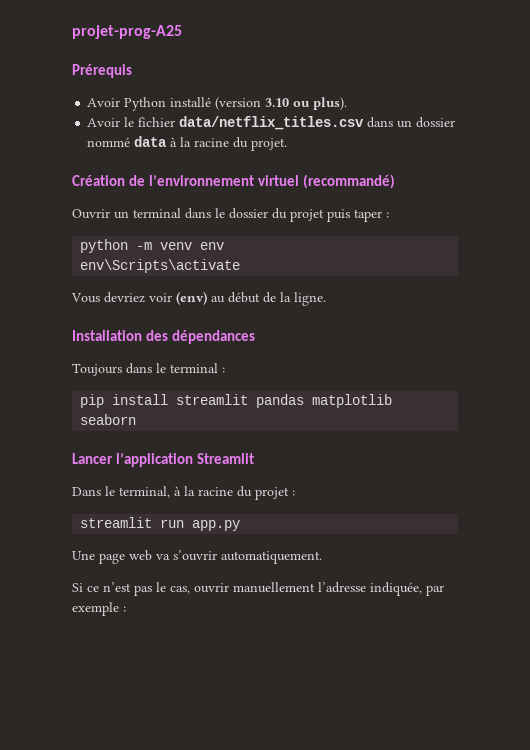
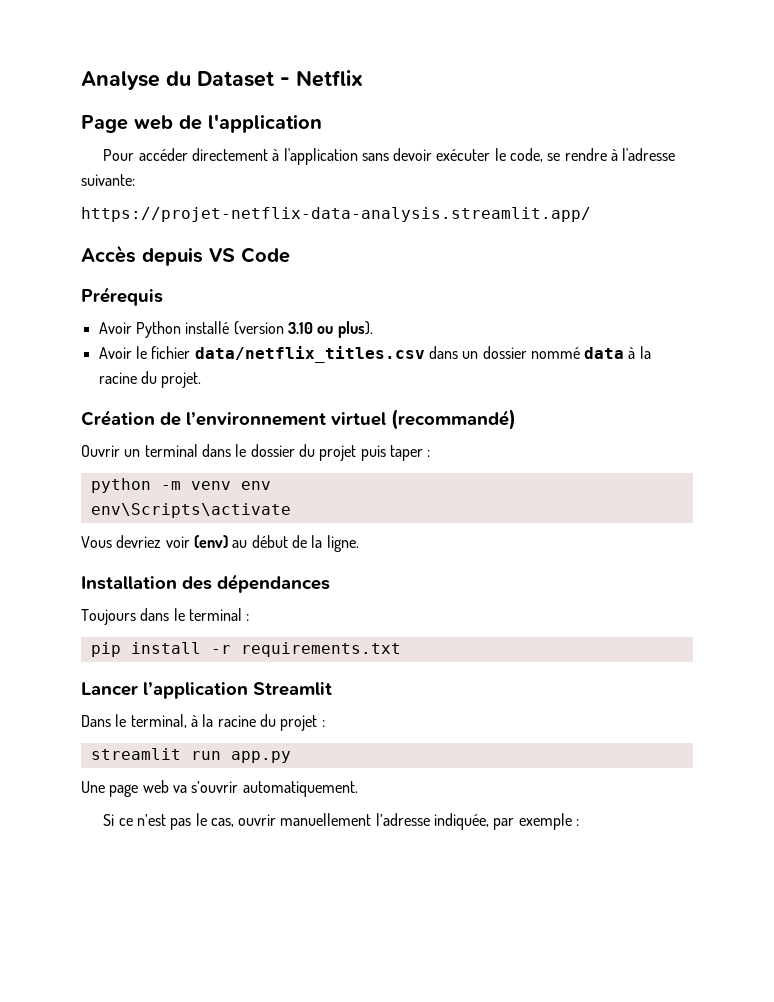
- projet-prog-A25
+ Analyse du Dataset - Netflix
+ Page web de l'application
+ Pour accéder directement à l'application sans devoir exécuter le code, se rendre à l'adresse suivante:
+ https://projet-netflix-data-analysis.streamlit.app/
+ Accès depuis VS Code
- pip install streamlit pandas matplotlib seaborn
+ pip install -r requirements.txt

